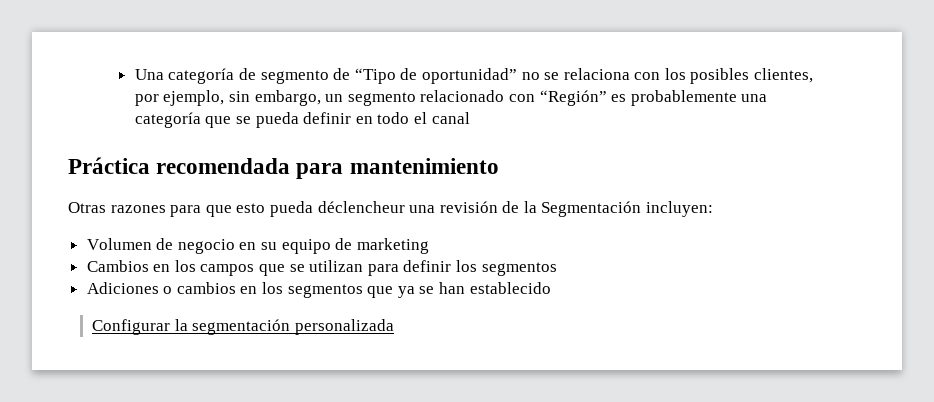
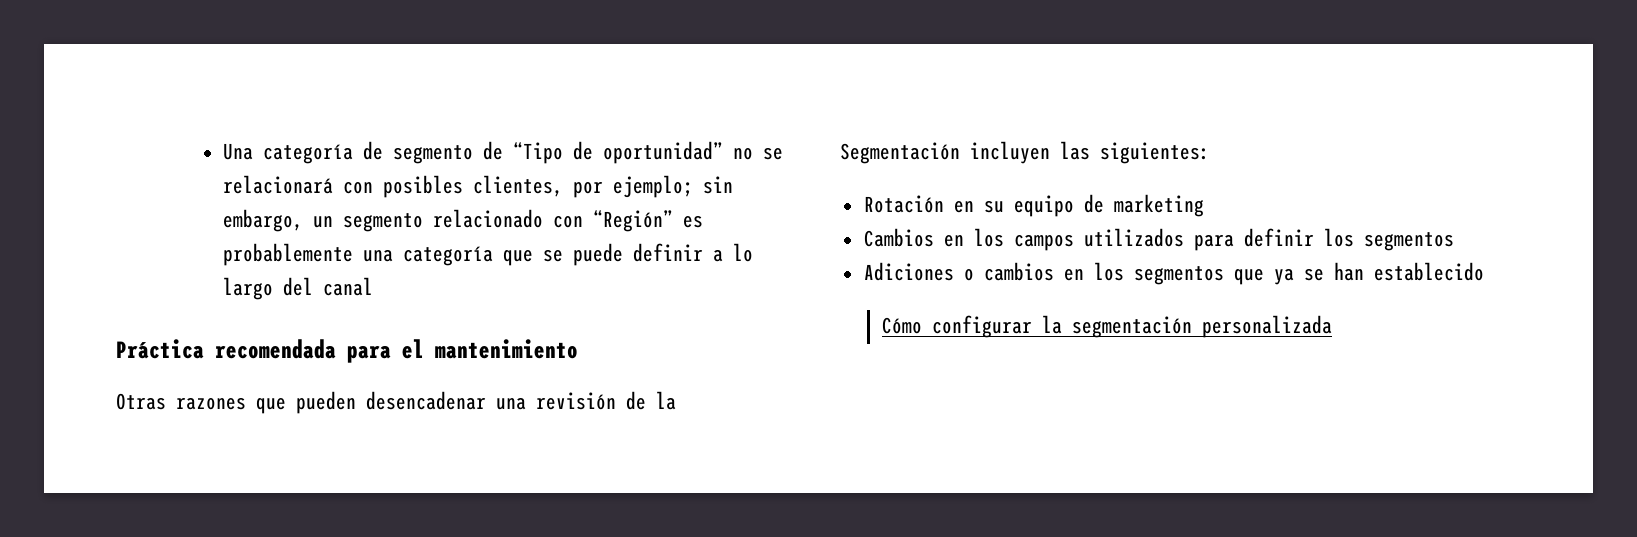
- Una categoría de segmento de “Tipo de oportunidad” no se relaciona con los posibles clientes, por ejemplo, sin embargo, un segmento relacionado con “Región” es probablemente una categoría que se pueda definir en todo el canal
+ Una categoría de segmento de “Tipo de oportunidad” no se relacionará con posibles clientes, por ejemplo; sin embargo, un segmento relacionado con “Región” es probablemente una categoría que se puede definir a lo largo del canal
- Práctica recomendada para mantenimiento
+ Práctica recomendada para el mantenimiento
- Otras razones para que esto pueda déclencheur una revisión de la Segmentación incluyen:
- Volumen de negocio en su equipo de marketing
+ Otras razones que pueden desencadenar una revisión de la Segmentación incluyen las siguientes:
+ Rotación en su equipo de marketing
- Cambios en los campos que se utilizan para definir los segmentos
+ Cambios en los campos utilizados para definir los segmentos
- Configurar la segmentación personalizada
+ Cómo configurar la segmentación personalizada

